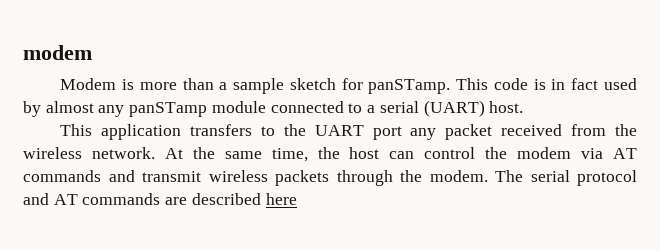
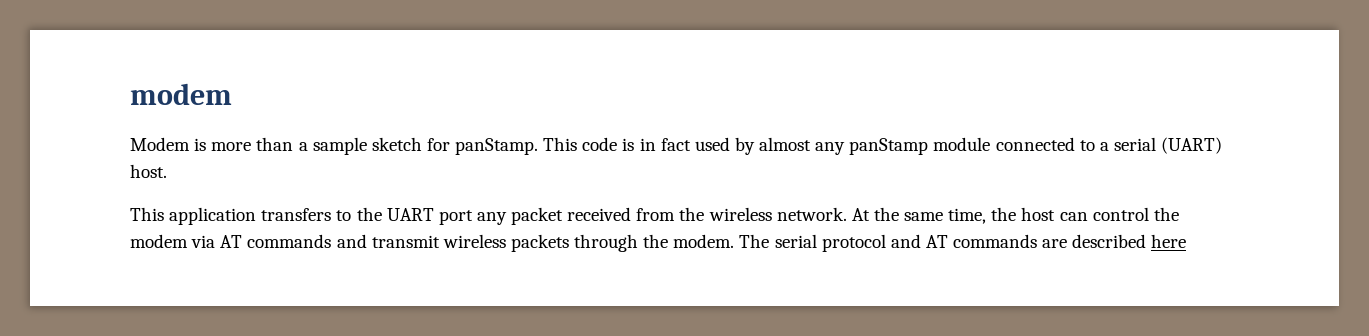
- Modem is more than a sample sketch for panSTamp.
+ Modem is more than a sample sketch for panStamp.
- This code is in fact used by almost any panSTamp module connected to a serial (UART) host.
+ This code is in fact used by almost any panStamp module connected to a serial (UART) host.

